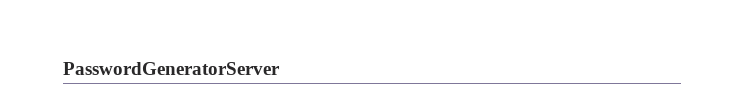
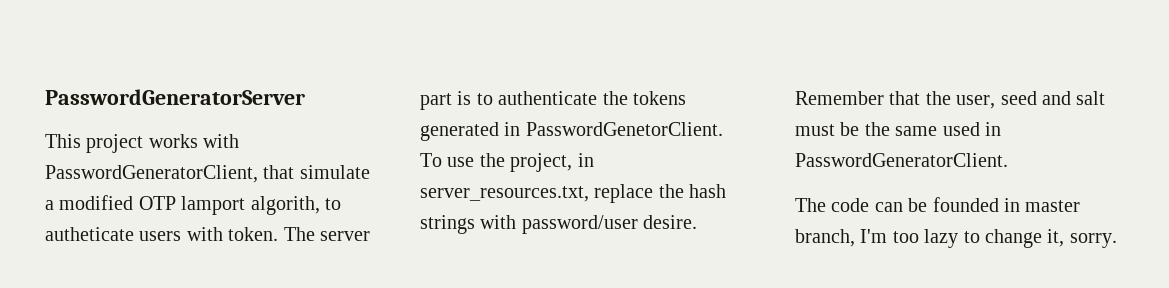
+ This project works with PasswordGeneratorClient, that simulate a modified OTP lamport algorith, to autheticate users with token. The server part is to authenticate the tokens generated in PasswordGenetorClient. To use the project, in server_resources.txt, replace the hash strings with password/user desire. Remember that the user, seed and salt must be the same used in PasswordGeneratorClient.
+ The code can be founded in master branch, I'm too lazy to change it, sorry.

